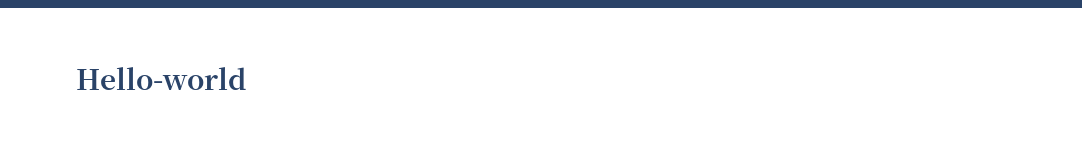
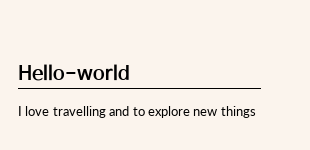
+ I love travelling and to explore new things

